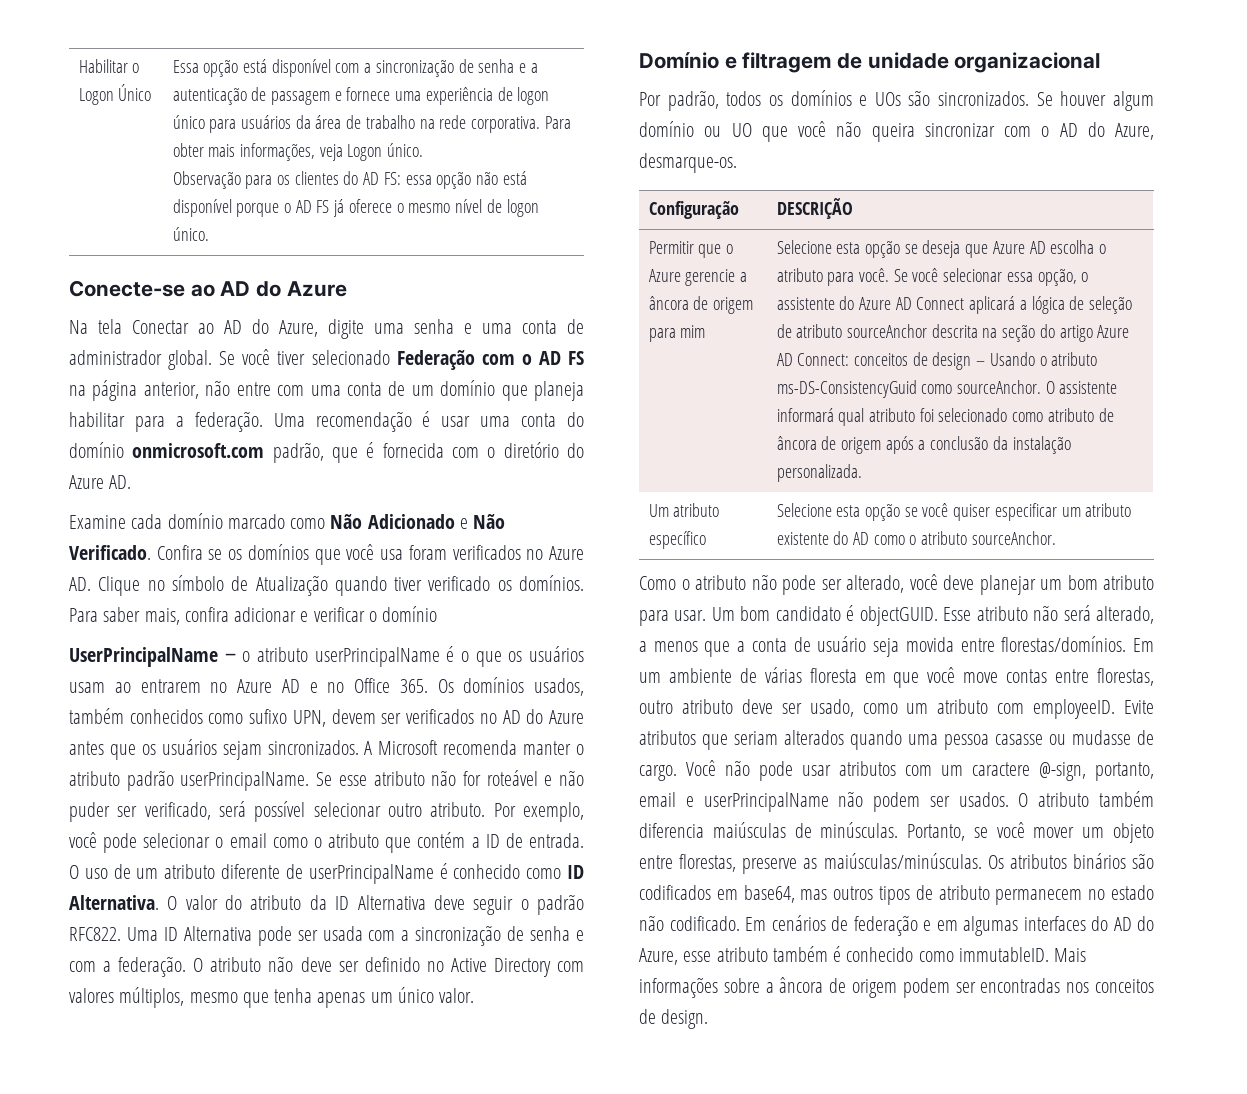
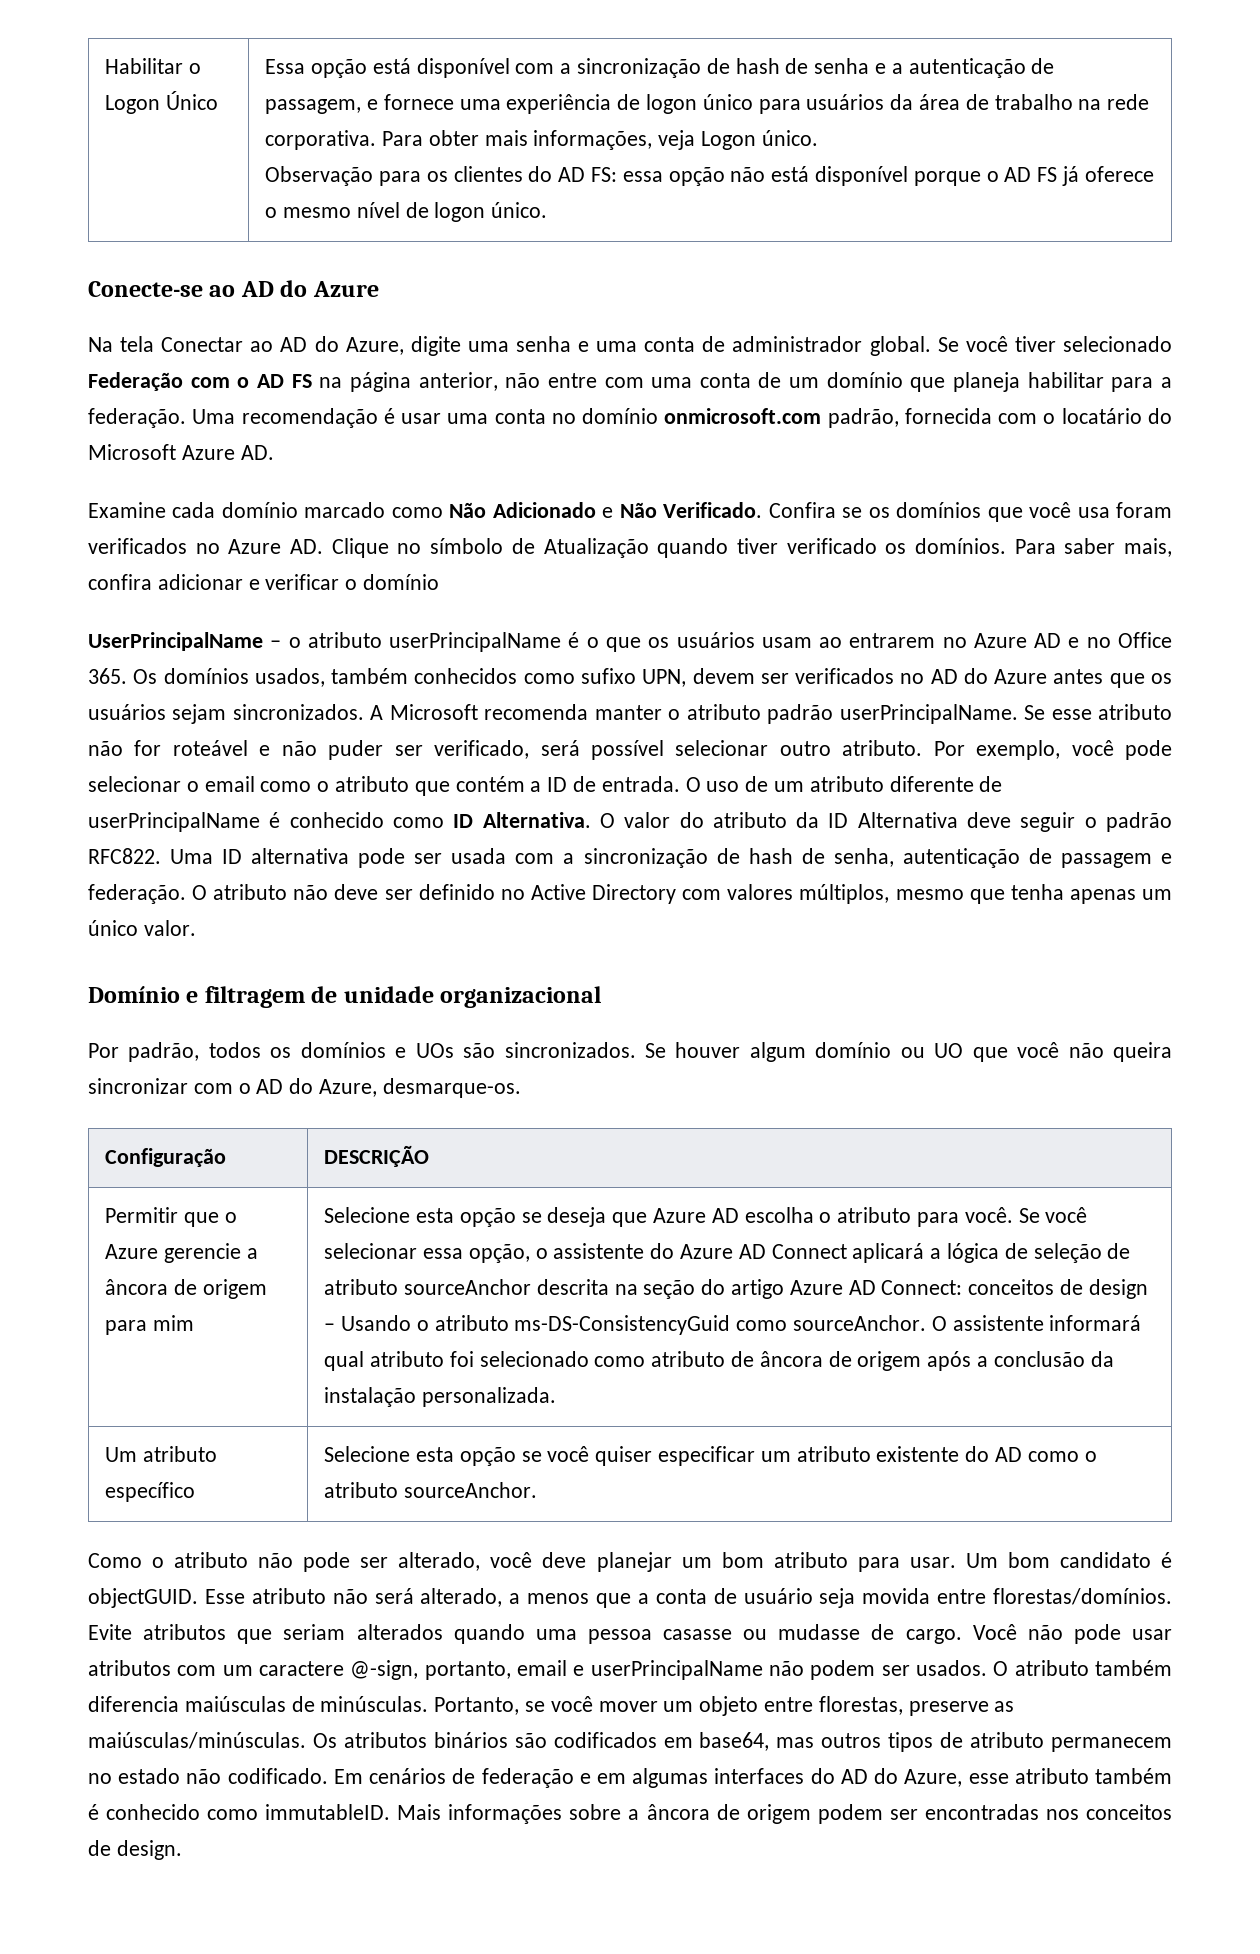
- Essa opção está disponível com a sincronização de senha e a autenticação de passagem e fornece uma experiência de logon único para usuários da área de trabalho na rede corporativa.
+ Essa opção está disponível com a sincronização de hash de senha e a autenticação de passagem, e fornece uma experiência de logon único para usuários da área de trabalho na rede corporativa.
- Uma recomendação é usar uma conta do domínio onmicrosoft.com padrão, que é fornecida com o diretório do Azure AD.
+ Uma recomendação é usar uma conta no domínio onmicrosoft.com padrão, fornecida com o locatário do Microsoft Azure AD.
- Uma ID Alternativa pode ser usada com a sincronização de senha e com a federação.
+ Uma ID alternativa pode ser usada com a sincronização de hash de senha, autenticação de passagem e federação.
- Em um ambiente de várias floresta em que você move contas entre florestas, outro atributo deve ser usado, como um atributo com employeeID.

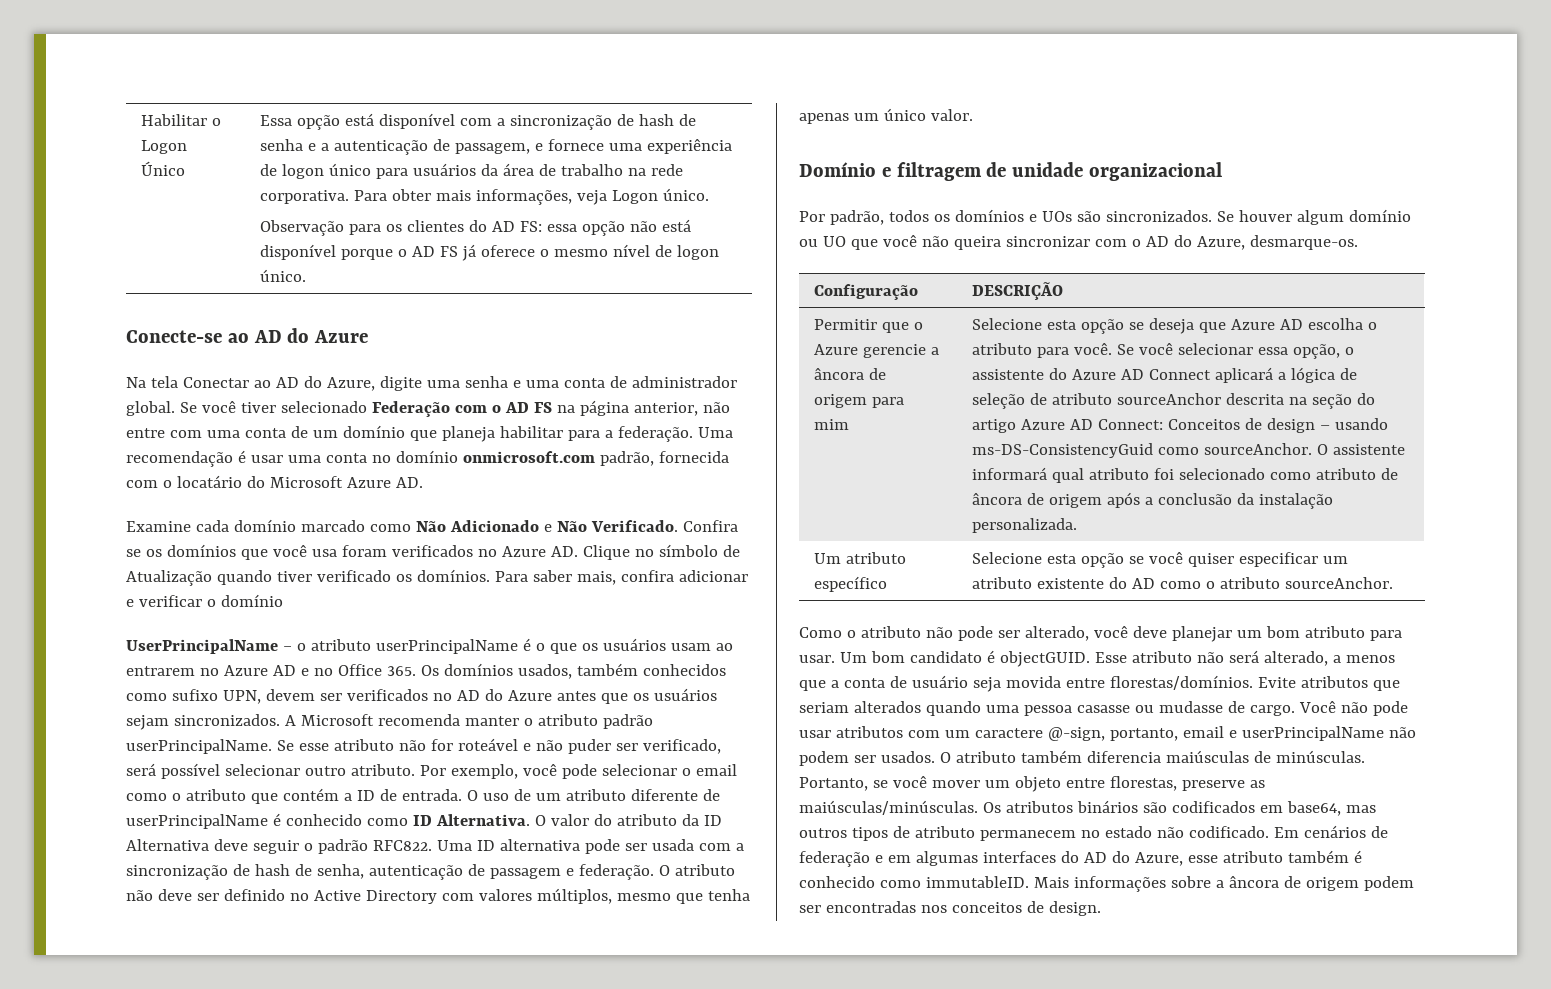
- Se você selecionar essa opção, o assistente do Azure AD Connect aplicará a lógica de seleção de atributo sourceAnchor descrita na seção do artigo Azure AD Connect: conceitos de design – Usando o atributo ms-DS-ConsistencyGuid como sourceAnchor.
+ Se você selecionar essa opção, o assistente do Azure AD Connect aplicará a lógica de seleção de atributo sourceAnchor descrita na seção do artigo Azure AD Connect: Conceitos de design – usando ms-DS-ConsistencyGuid como sourceAnchor.

